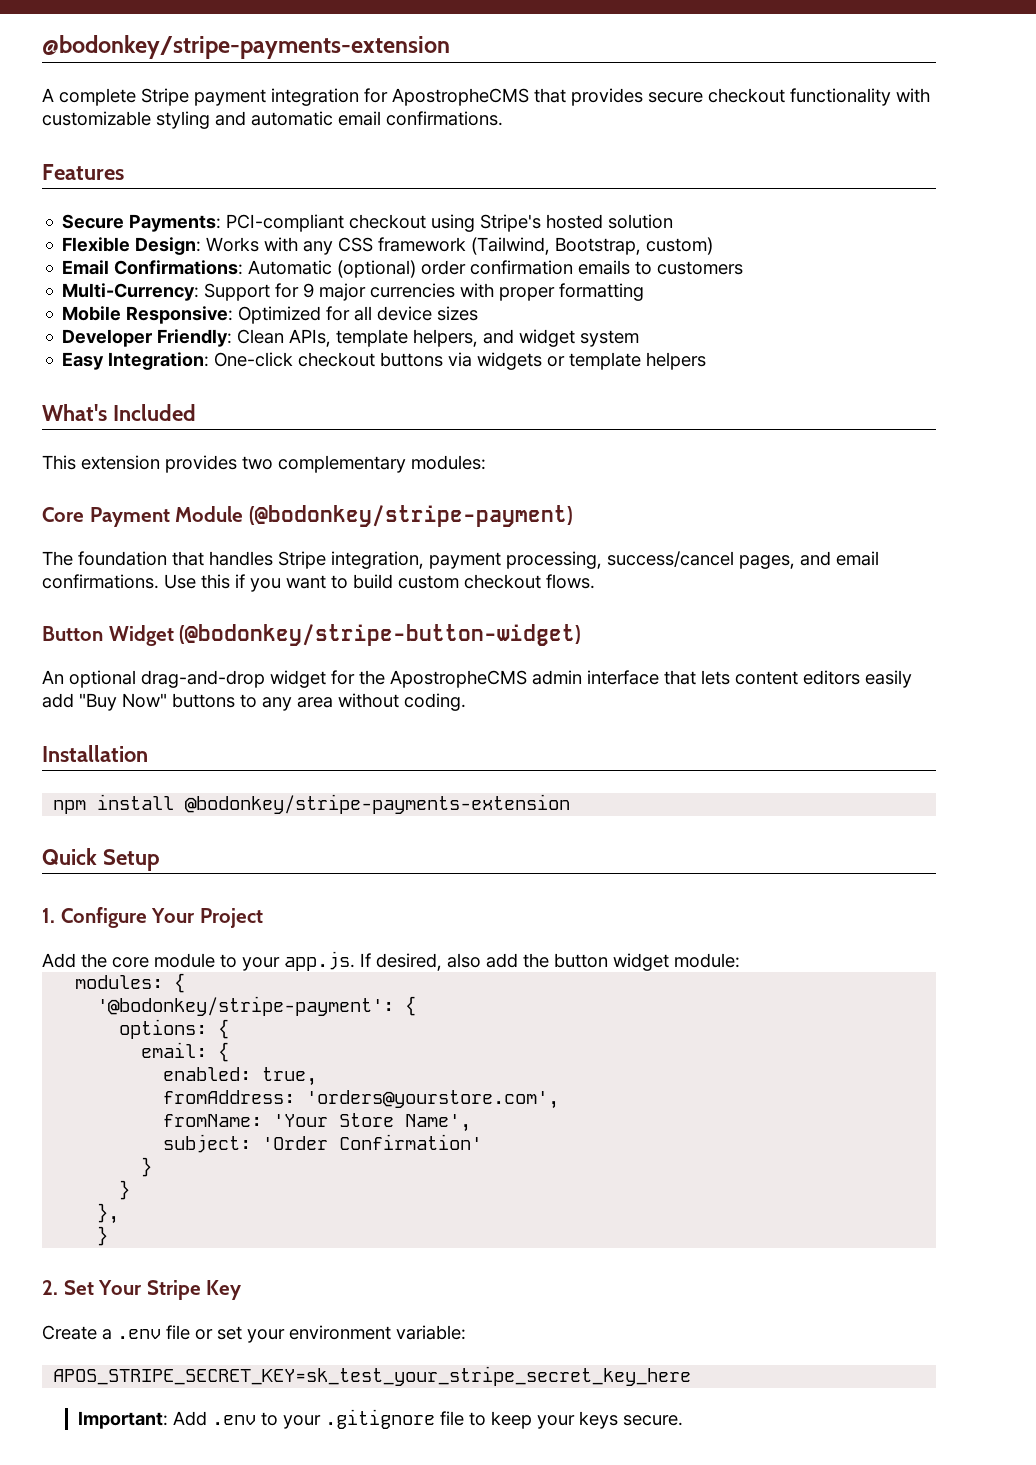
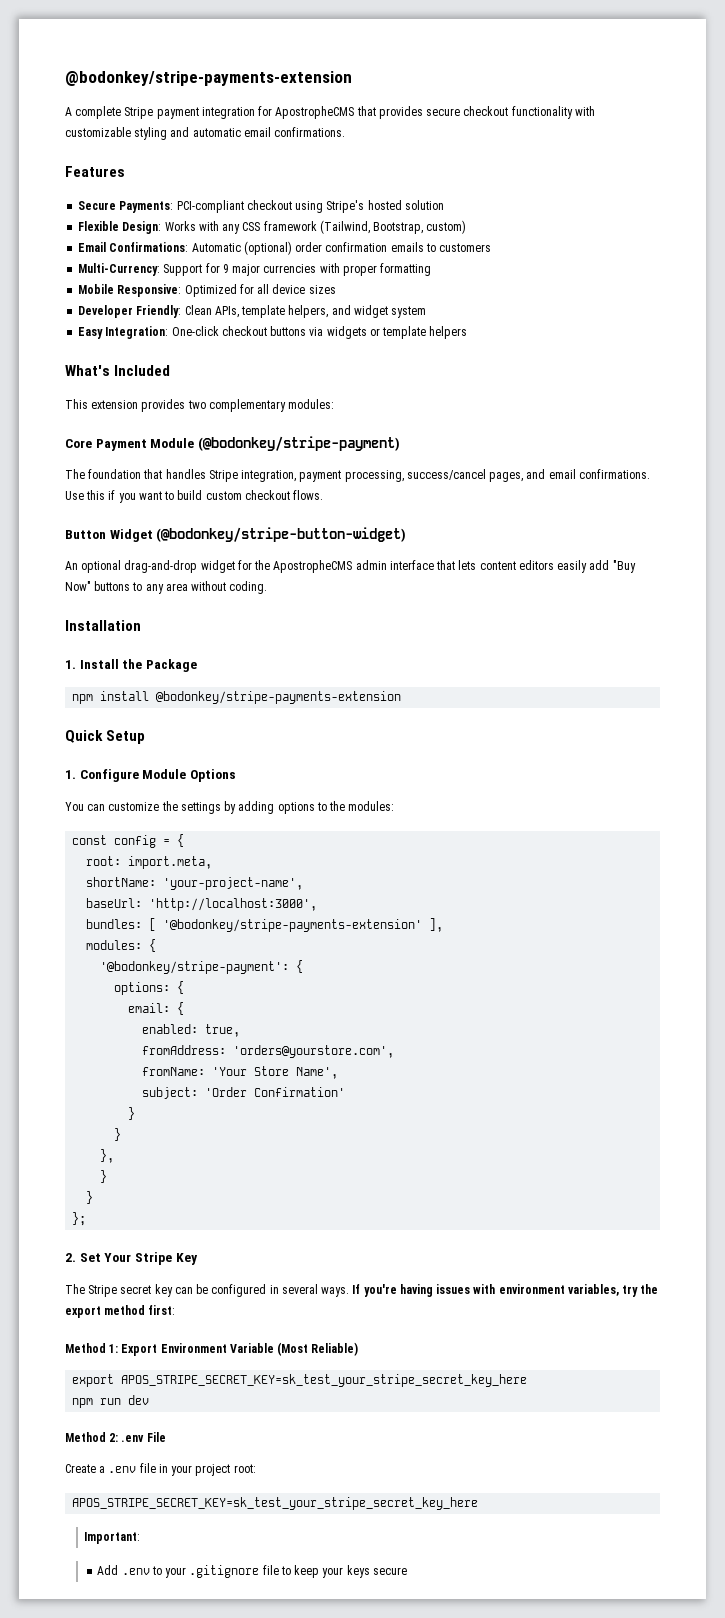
+ 1. Install the Package
- 1. Configure Your Project
- Add the core module to your app.js. If desired, also add the button widget module:
+ 1. Configure Module Options
+ You can customize the settings by adding options to the modules:
+ const config = {
+ root: import.meta,
+ shortName: 'your-project-name',
+ baseUrl: 'http://localhost:3000',
+ bundles: [ '@bodonkey/stripe-payments-extension' ],
  },
  }
+ }
+ };
+ The Stripe secret key can be configured in several ways. If you're having issues with environment variables, try the export method first:
+ Method 1: Export Environment Variable (Most Reliable)
+ export APOS_STRIPE_SECRET_KEY=sk_test_your_stripe_secret_key_here
+ npm run dev
+ Method 2: .env File
- Create a .env file or set your environment variable:
+ Create a .env file in your project root:
- Important: Add .env to your .gitignore file to keep your keys secure.
+ Important:
+ Add .env to your .gitignore file to keep your keys secure

